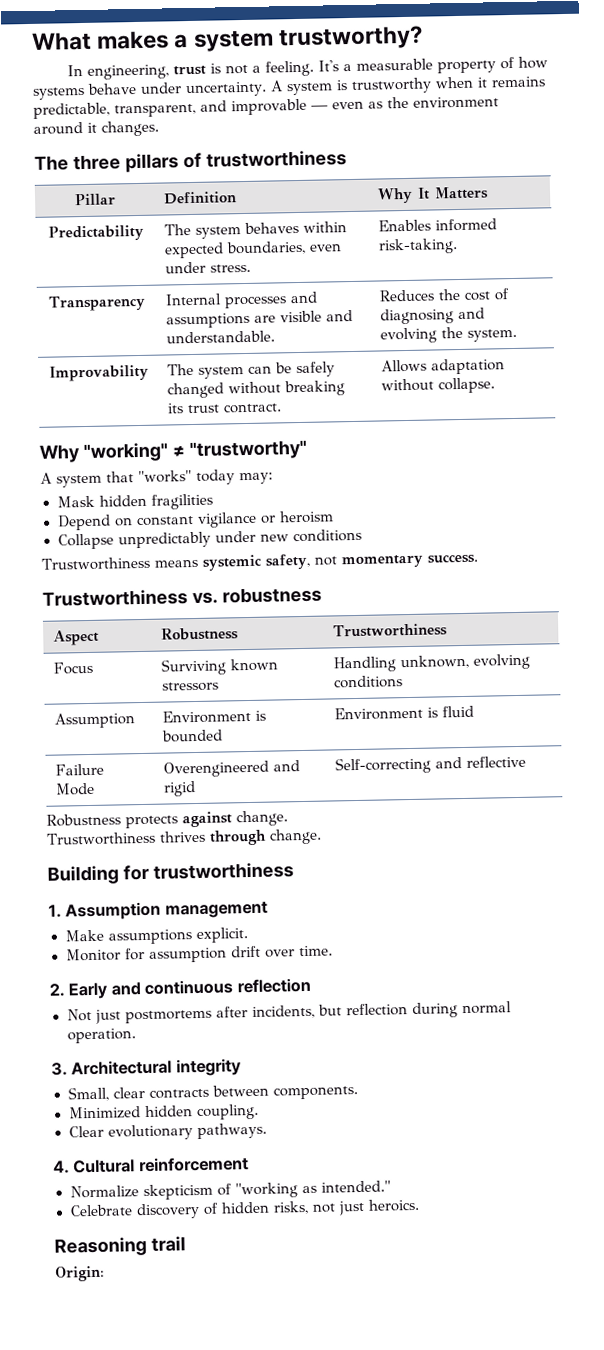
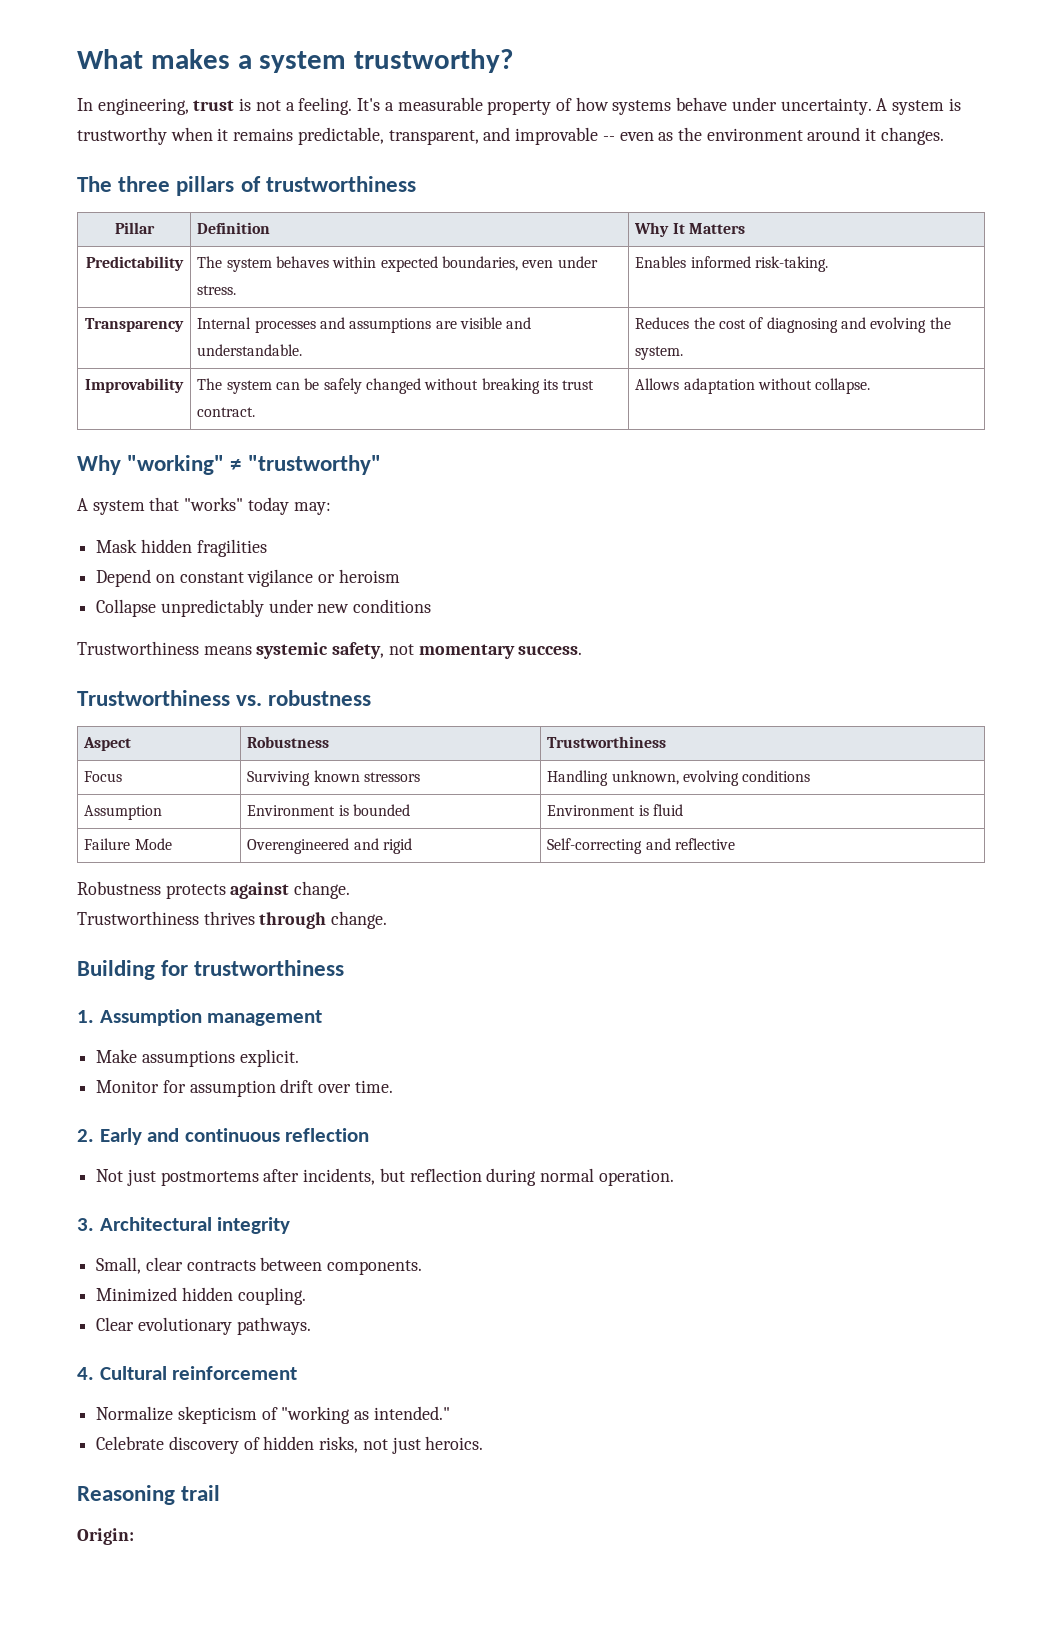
- A system is trustworthy when it remains predictable, transparent, and improvable — even as the environment around it changes.
+ A system is trustworthy when it remains predictable, transparent, and improvable -- even as the environment around it changes.

